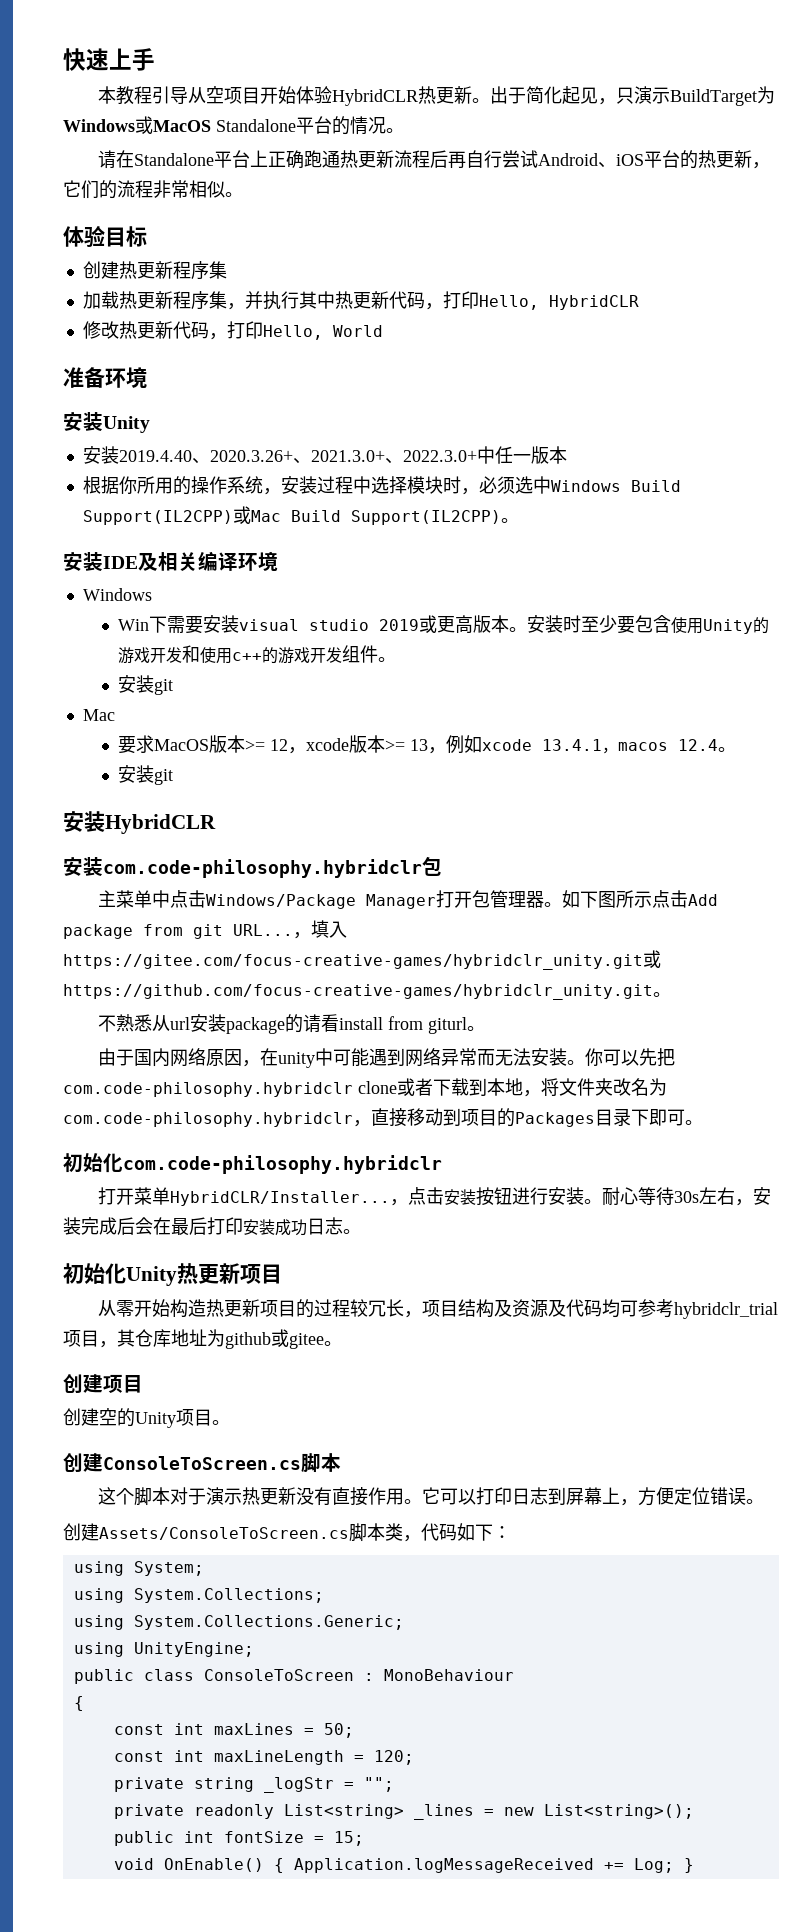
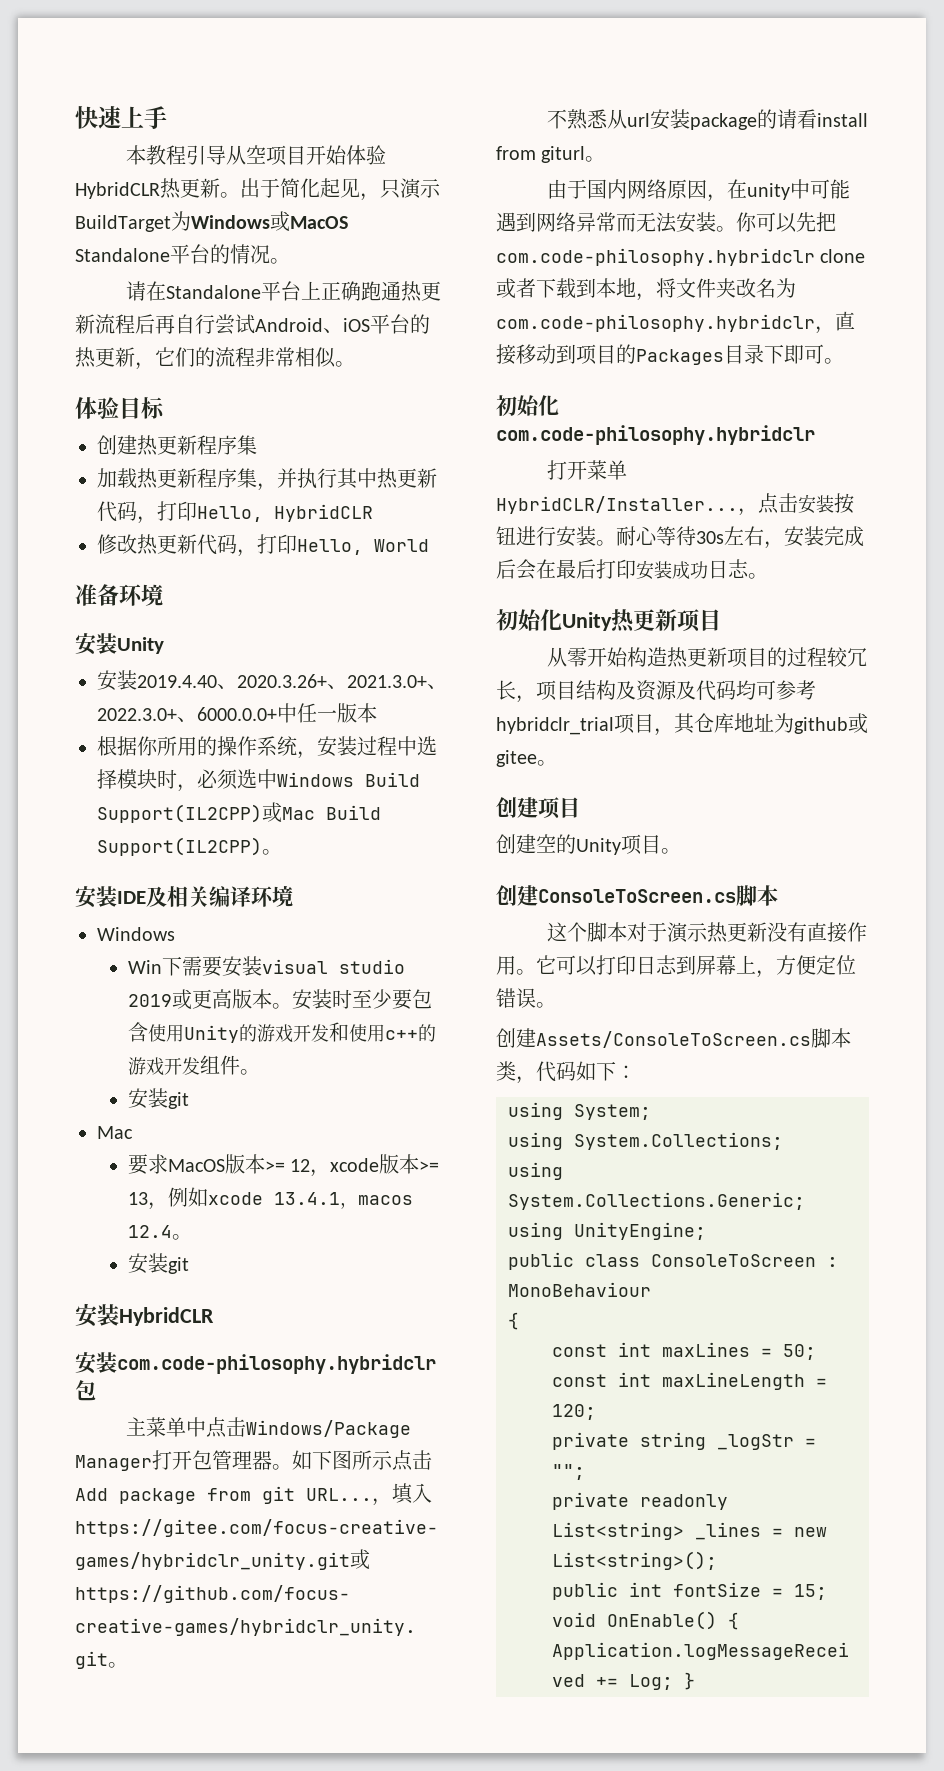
- 安装2019.4.40、2020.3.26+、2021.3.0+、2022.3.0+中任一版本
+ 安装2019.4.40、2020.3.26+、2021.3.0+、2022.3.0+、6000.0.0+中任一版本

